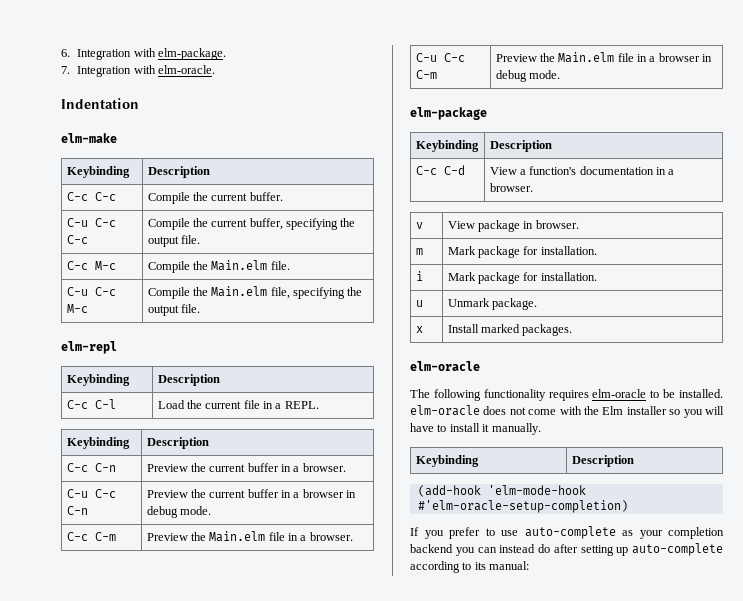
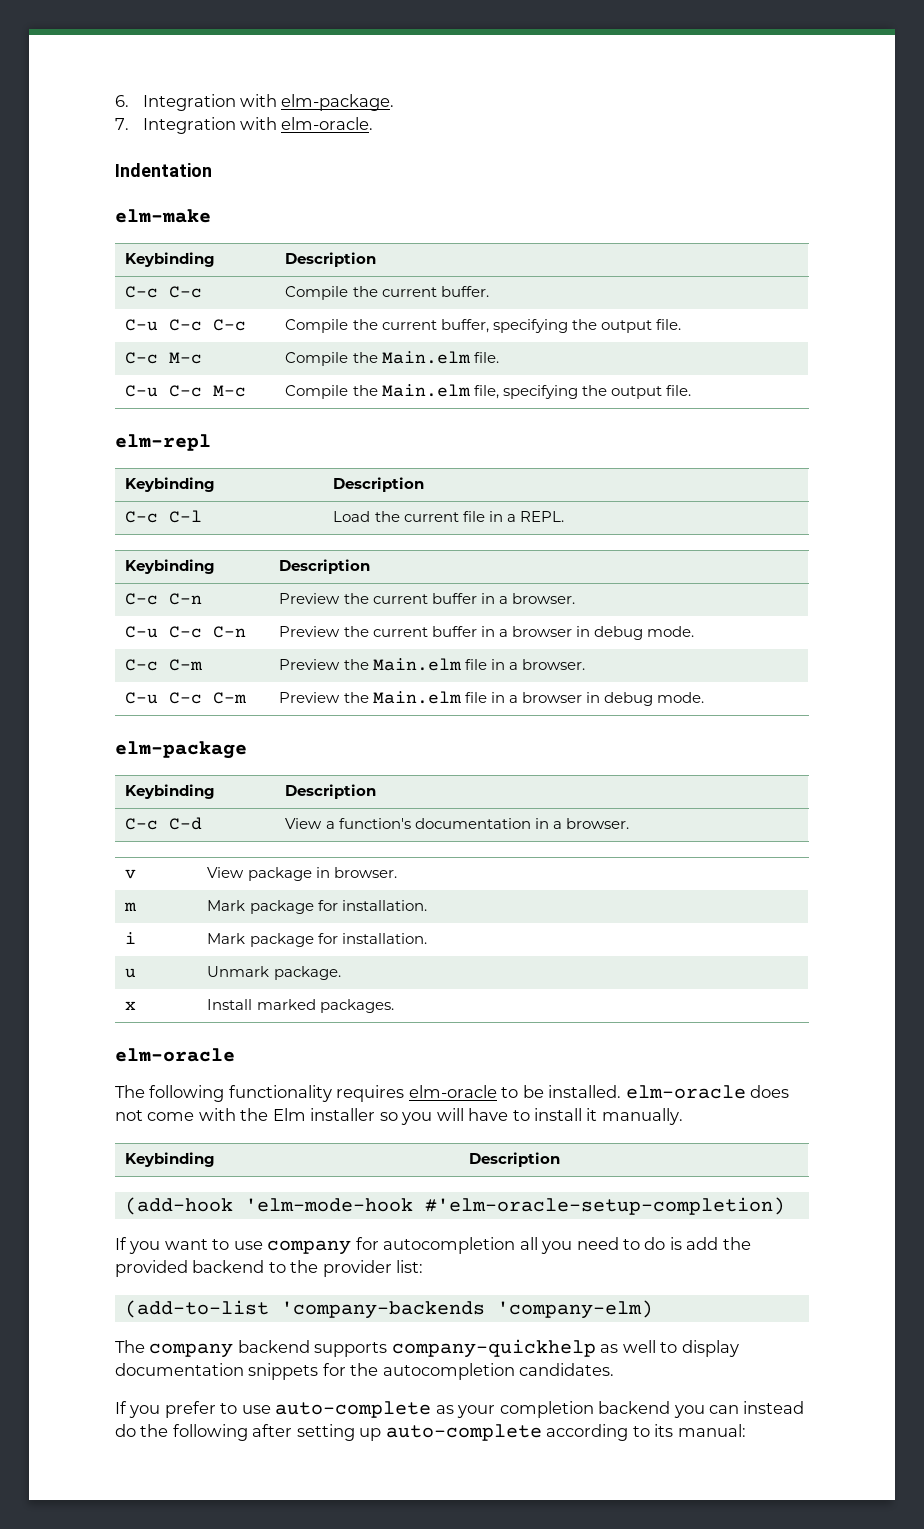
+ If you want to use company for autocompletion all you need to do is add the provided backend to the provider list:
+ (add-to-list 'company-backends 'company-elm)
+ The company backend supports company-quickhelp as well to display documentation snippets for the autocompletion candidates.
- If you prefer to use auto-complete as your completion backend you can instead do after setting up auto-complete according to its manual:
+ If you prefer to use auto-complete as your completion backend you can instead do the following after setting up auto-complete according to its manual:

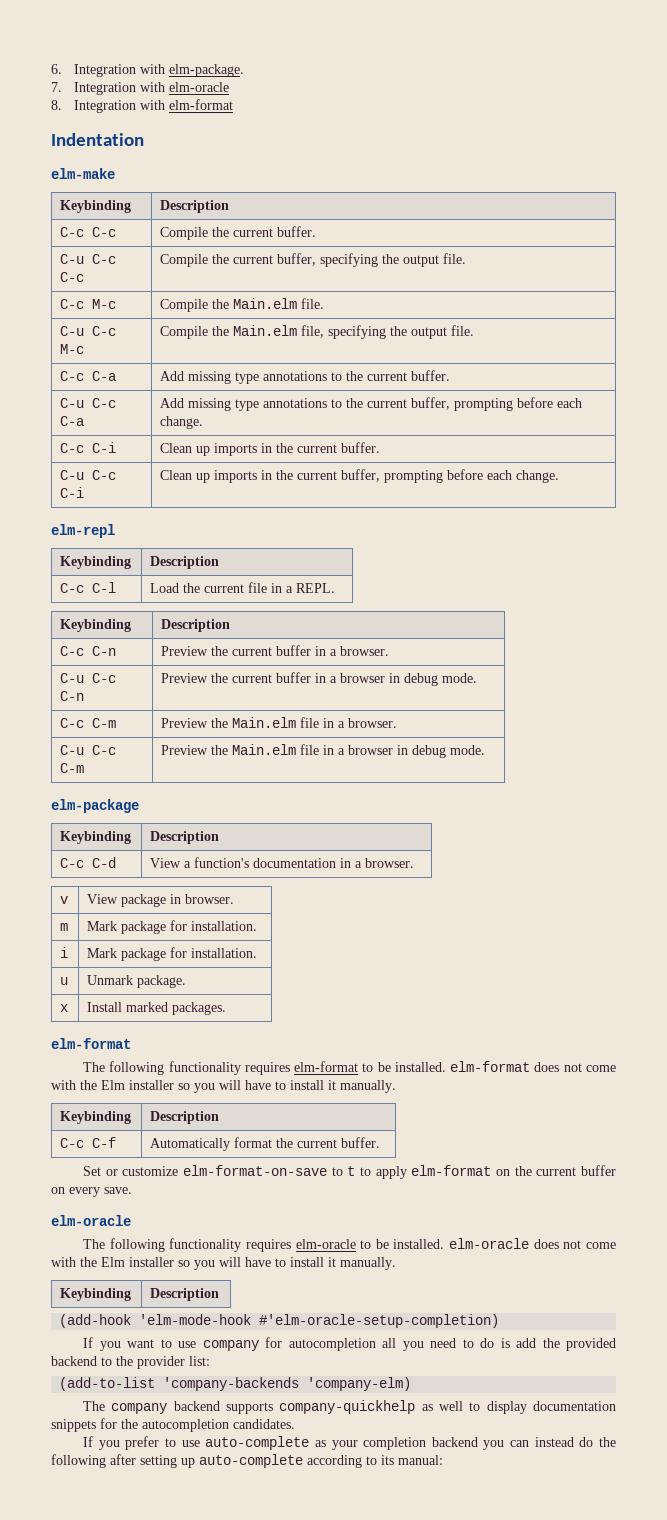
- 7. Integration with elm-oracle.
+ 7. Integration with elm-oracle
+ 8. Integration with elm-format
+ C-c C-a | Add missing type annotations to the current buffer.
+ C-u C-c C-a | Add missing type annotations to the current buffer, prompting before each change.
+ C-c C-i | Clean up imports in the current buffer.
+ C-u C-c C-i | Clean up imports in the current buffer, prompting before each change.
  x | Install marked packages.
+ elm-format
+ The following functionality requires elm-format to be installed. elm-format does not come with the Elm installer so you will have to install it manually.
+ Keybinding | Description
+ C-c C-f | Automatically format the current buffer.
+ Set or customize elm-format-on-save to t to apply elm-format on the current buffer on every save.

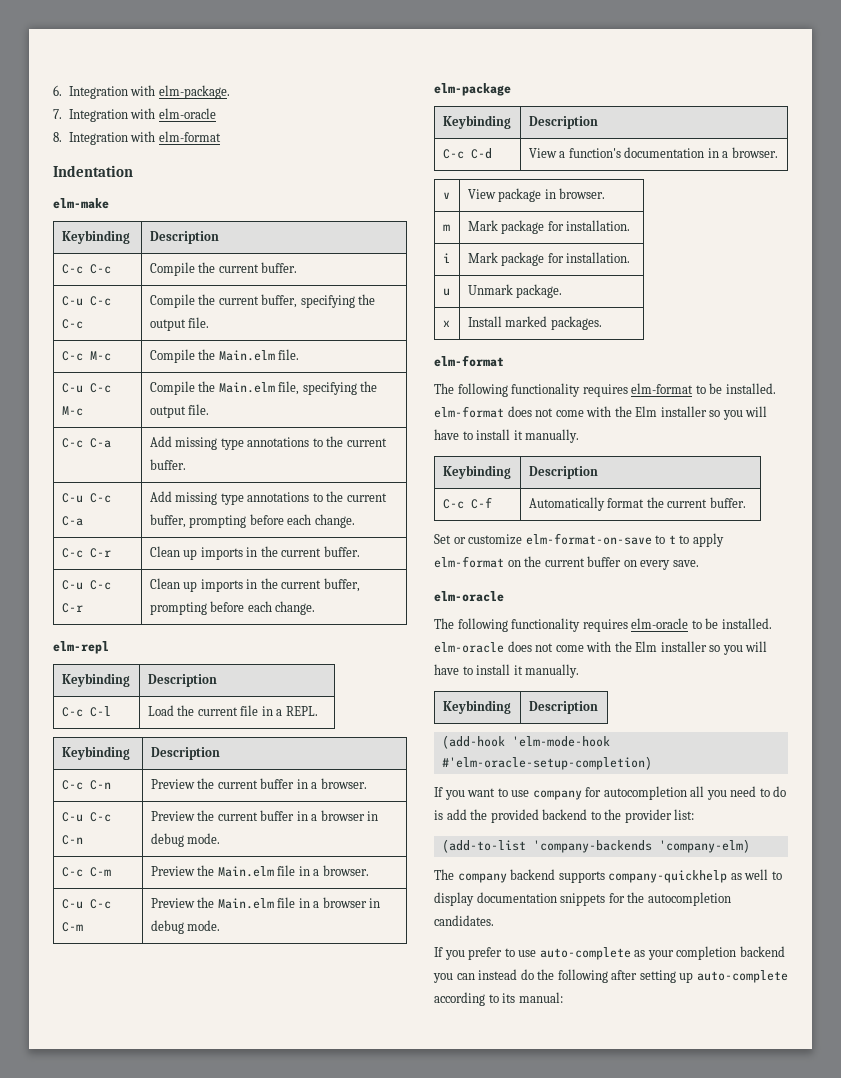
- C-c C-i | Clean up imports in the current buffer.
+ C-c C-r | Clean up imports in the current buffer.
- C-u C-c C-i | Clean up imports in the current buffer, prompting before each change.
+ C-u C-c C-r | Clean up imports in the current buffer, prompting before each change.

